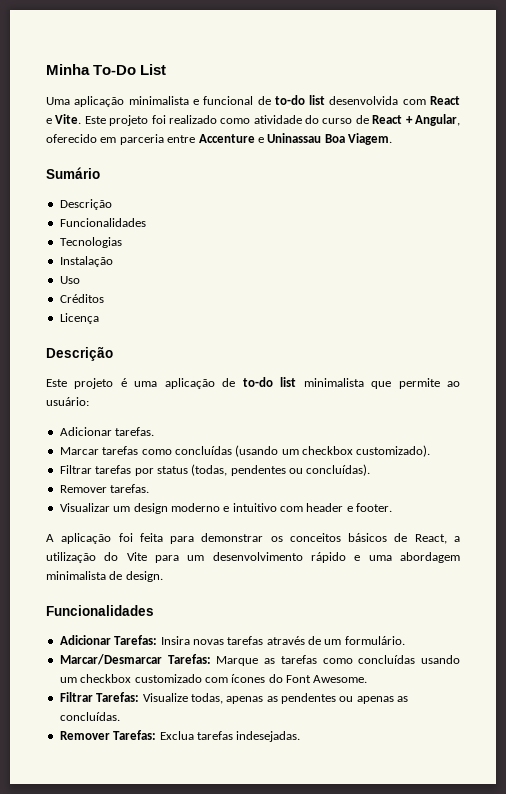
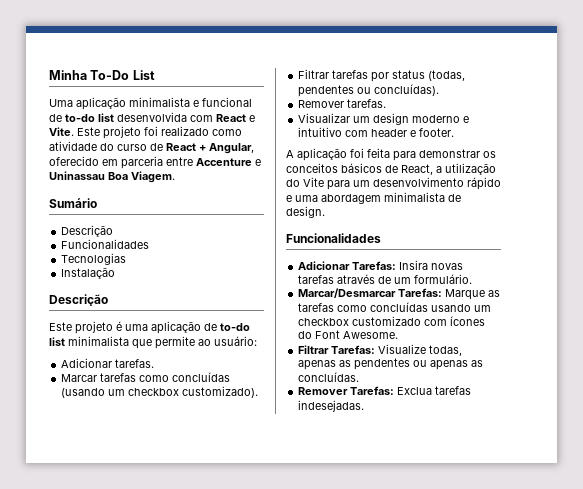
- Uso
- Créditos
- Licença

